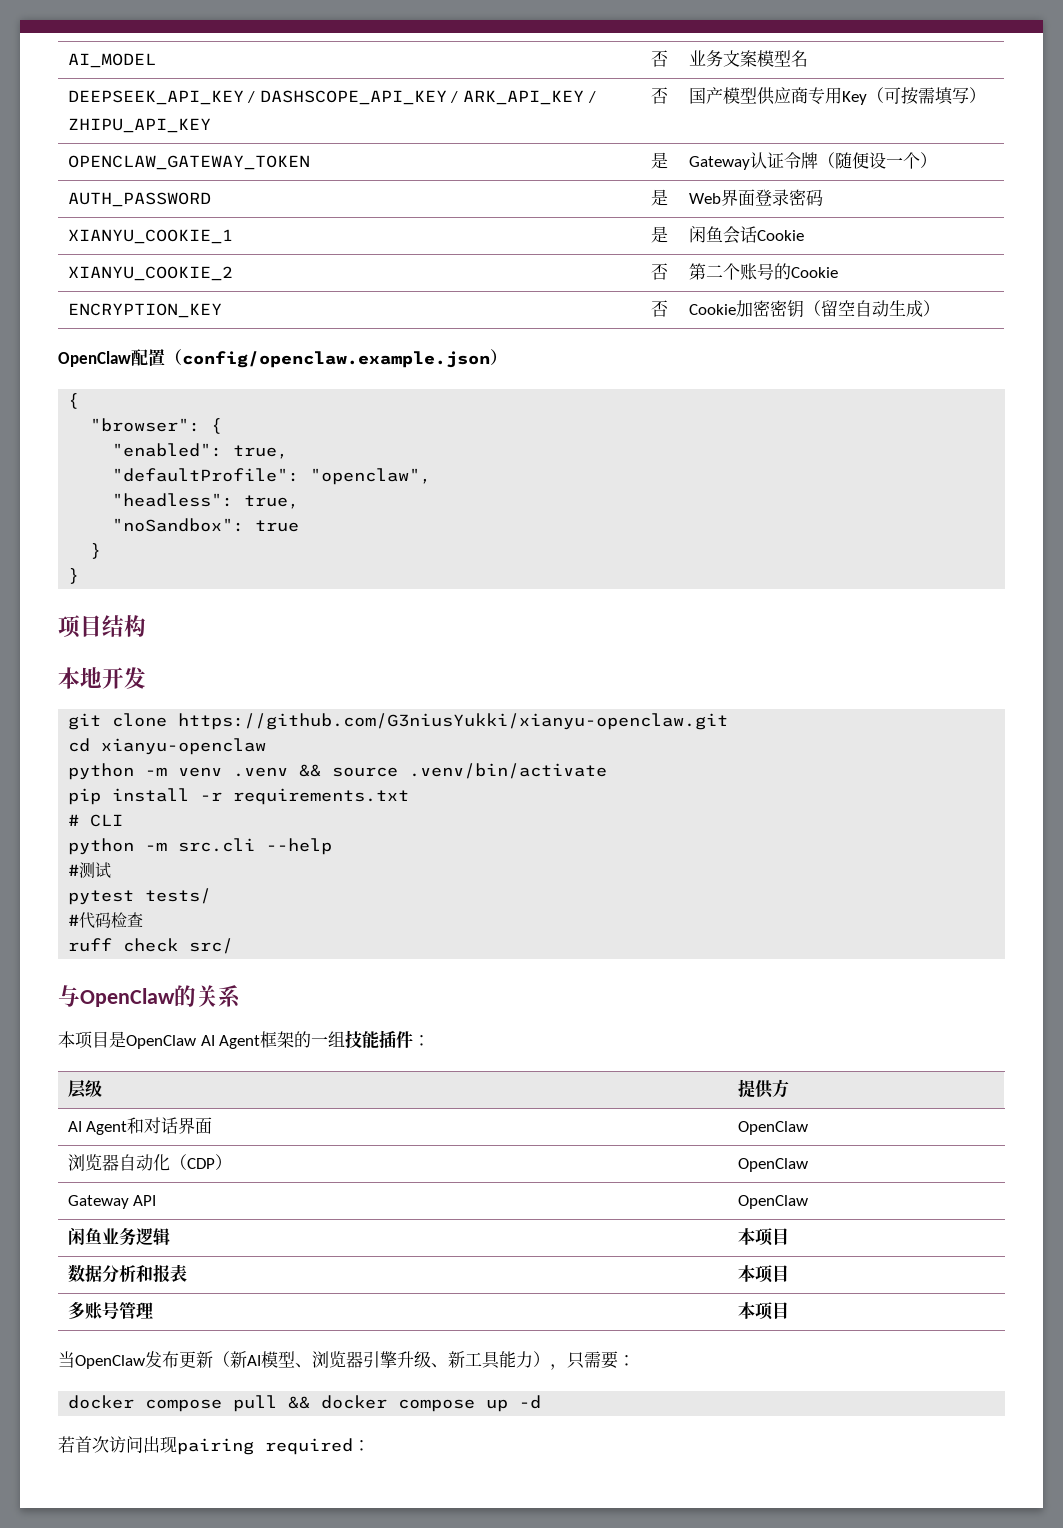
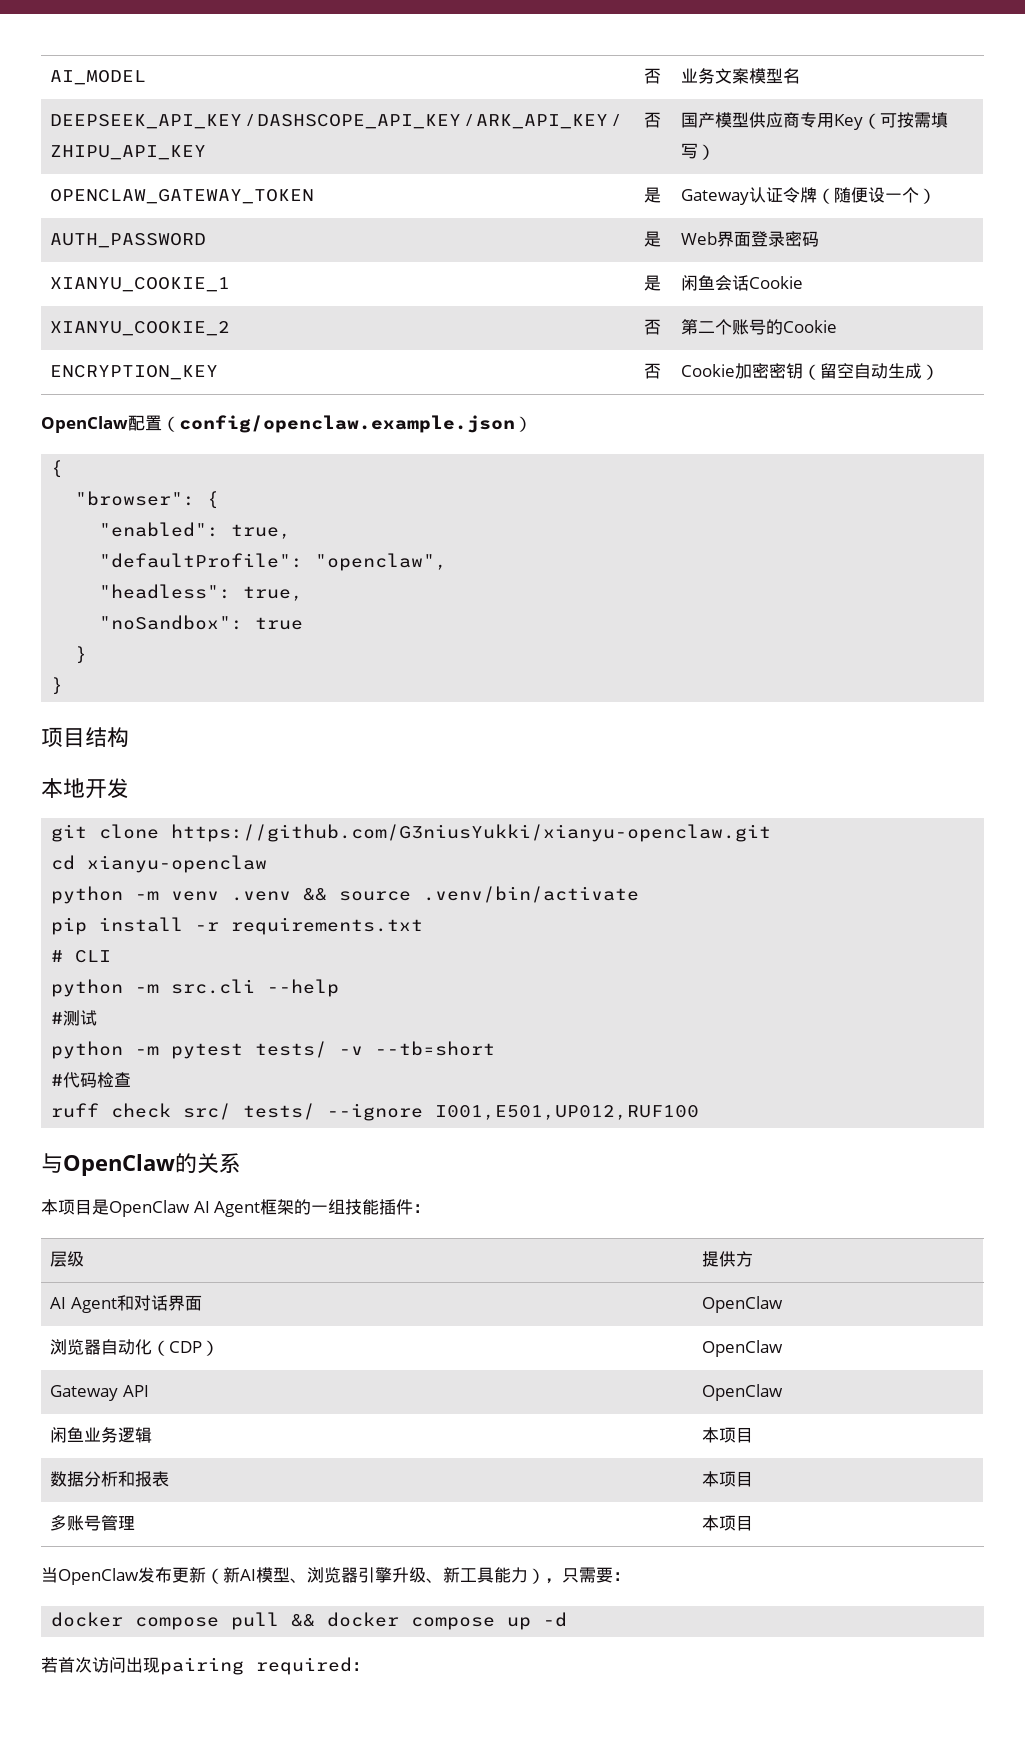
- pytest tests/
+ python -m pytest tests/ -v --tb=short
- ruff check src/
+ ruff check src/ tests/ --ignore I001,E501,UP012,RUF100

